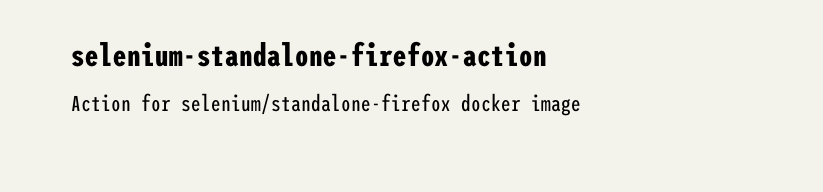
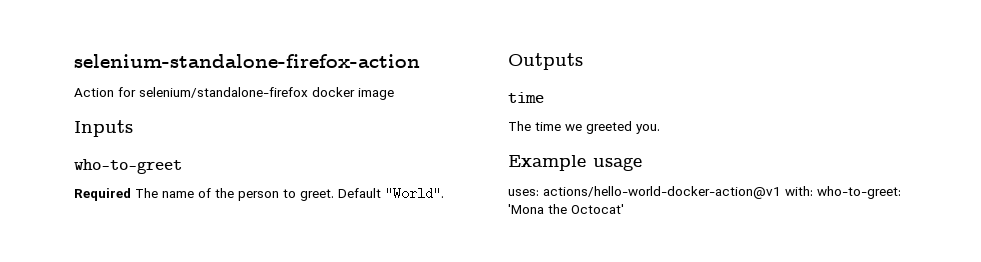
+ Inputs
+ who-to-greet
+ Required The name of the person to greet. Default "World".
+ Outputs
+ time
+ The time we greeted you.
+ Example usage
+ uses: actions/hello-world-docker-action@v1 with: who-to-greet: 'Mona the Octocat'

